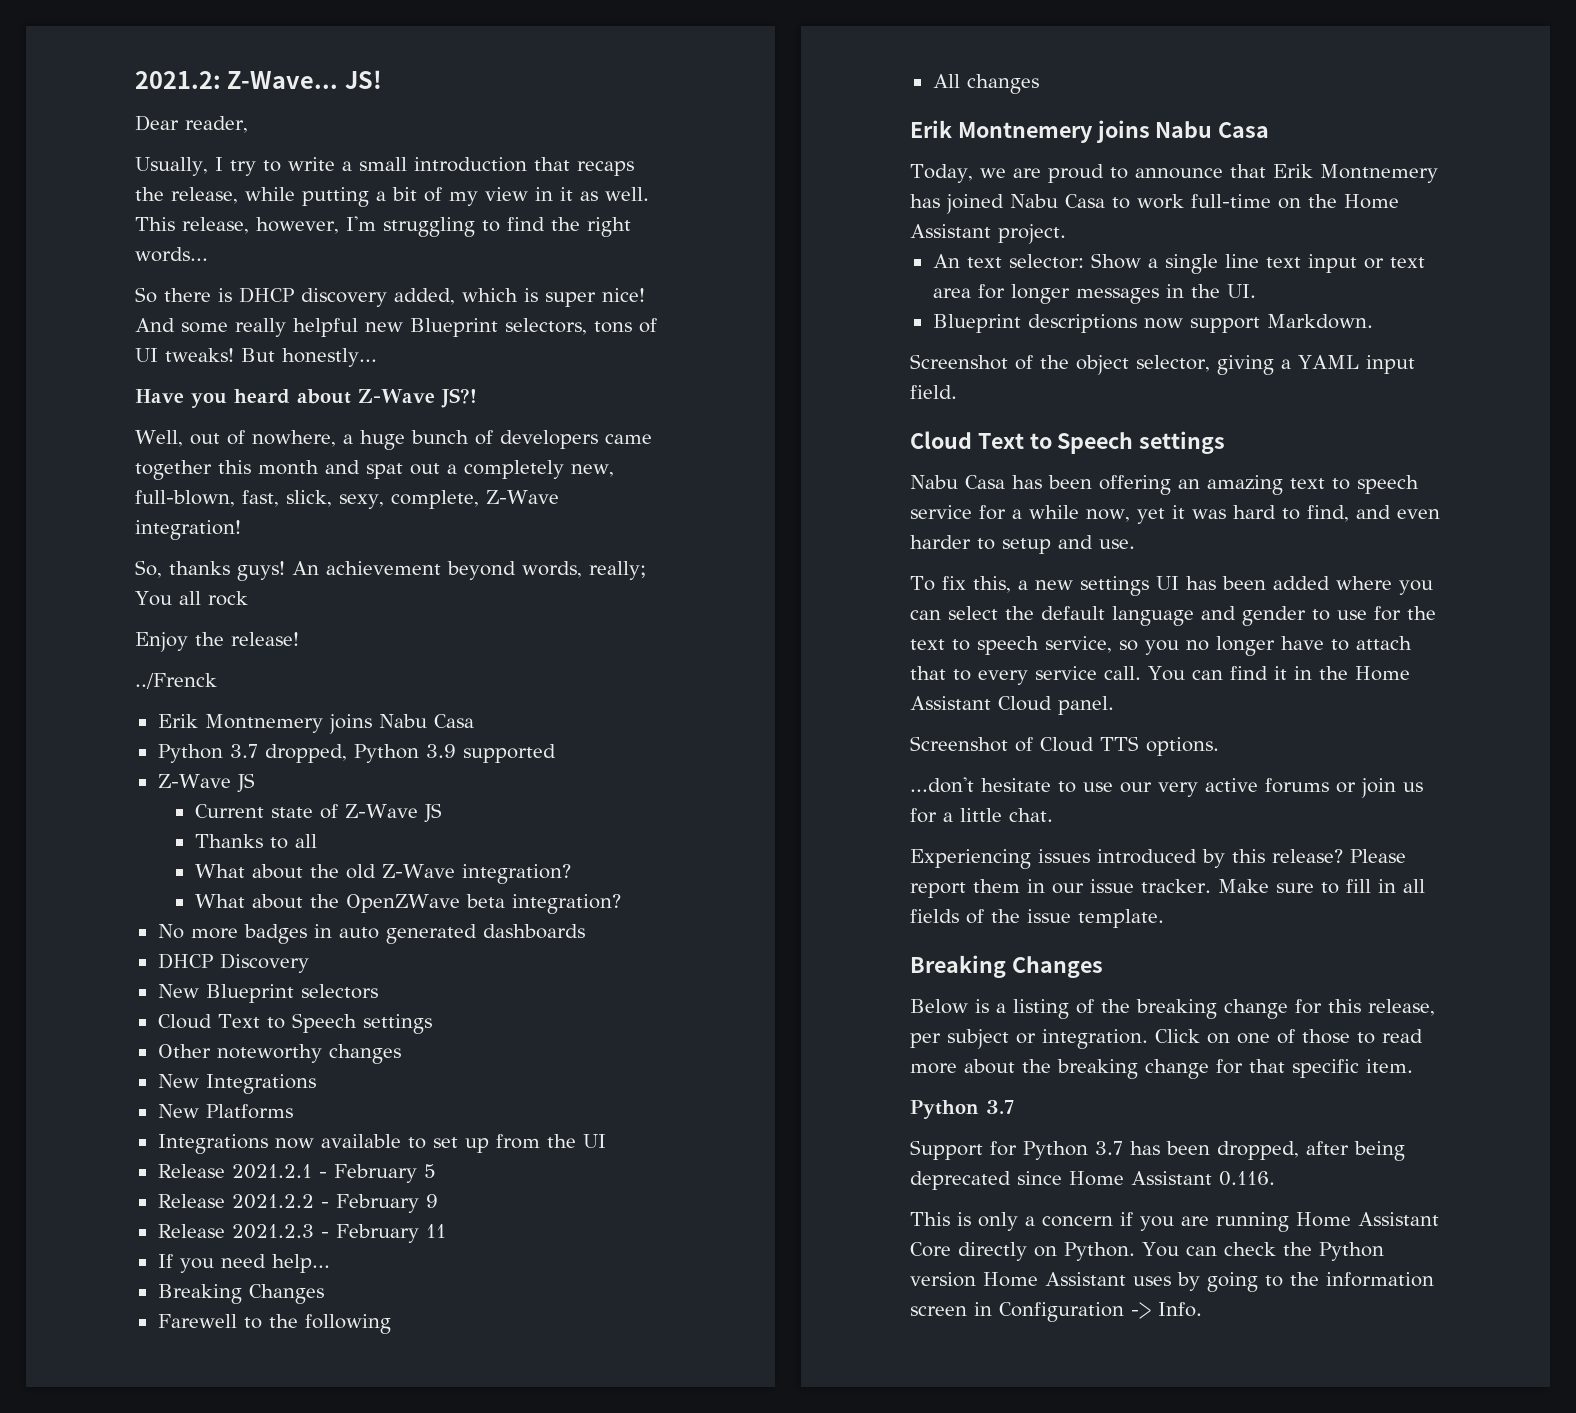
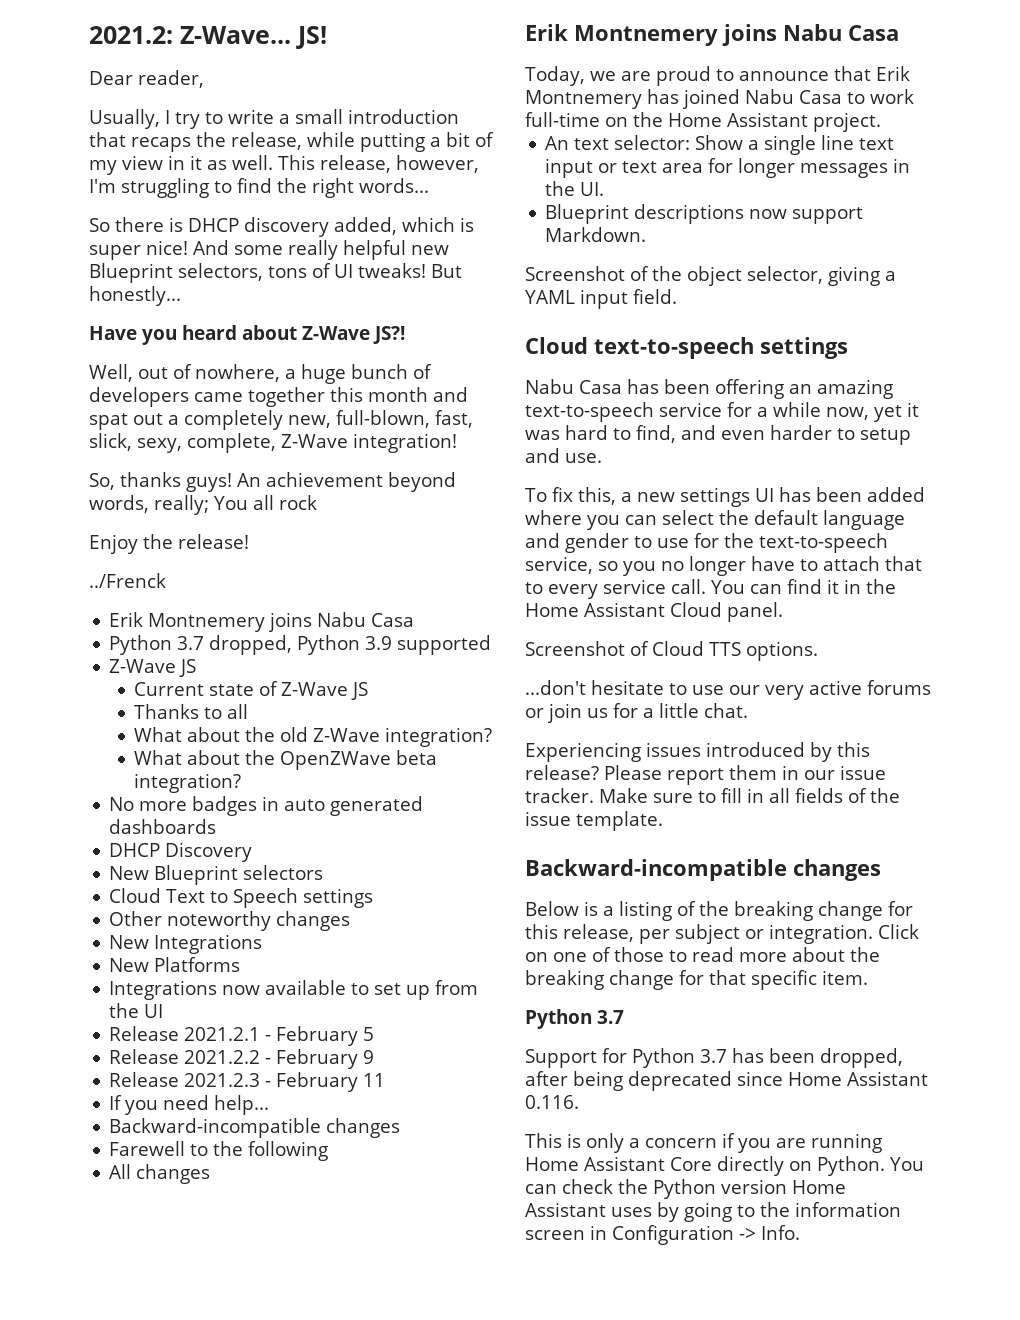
  If you need help...
- Breaking Changes
+ Backward-incompatible changes
  Screenshot of the object selector, giving a YAML input field.
- Cloud Text to Speech settings
+ Cloud text-to-speech settings
- Nabu Casa has been offering an amazing text to speech service for a while now, yet it was hard to find, and even harder to setup and use.
+ Nabu Casa has been offering an amazing text-to-speech service for a while now, yet it was hard to find, and even harder to setup and use.
- To fix this, a new settings UI has been added where you can select the default language and gender to use for the text to speech service, so you no longer have to attach that to every service call.
+ To fix this, a new settings UI has been added where you can select the default language and gender to use for the text-to-speech service, so you no longer have to attach that to every service call.
  Make sure to fill in all fields of the issue template.
- Breaking Changes
+ Backward-incompatible changes

